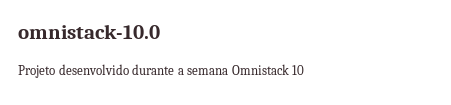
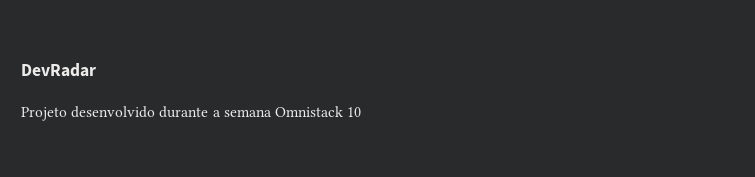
- omnistack-10.0
+ DevRadar

